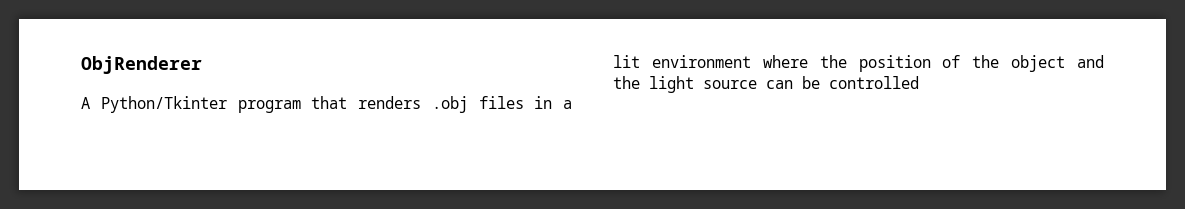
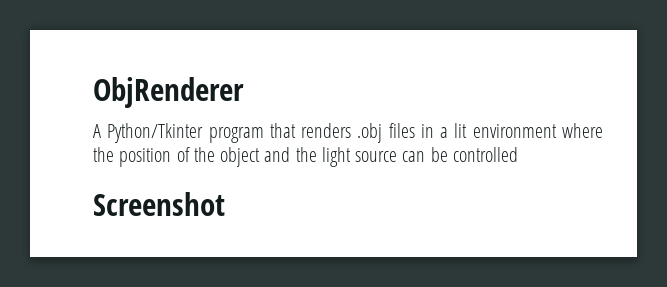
+ Screenshot

